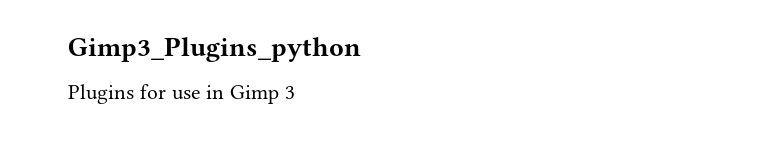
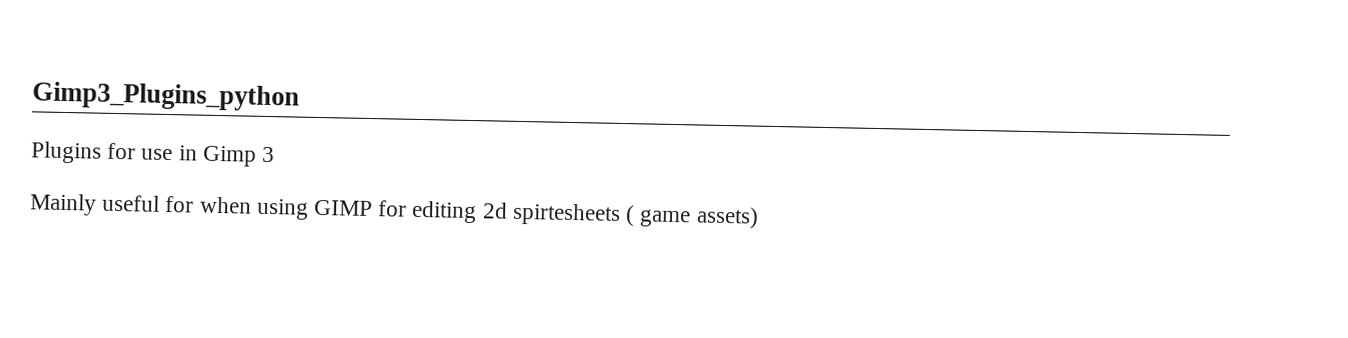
+ Mainly useful for when using GIMP for editing 2d spirtesheets ( game assets)

